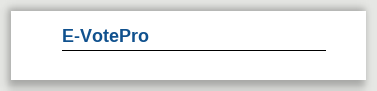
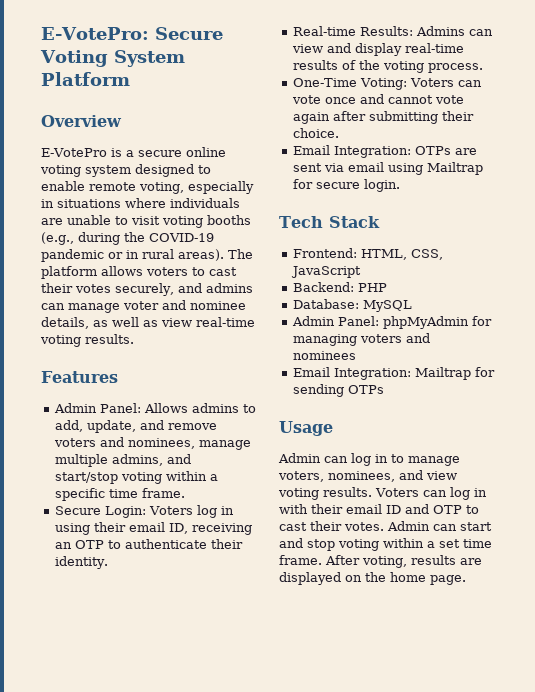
- E-VotePro
+ E-VotePro: Secure Voting System Platform
+ Overview
+ E-VotePro is a secure online voting system designed to enable remote voting, especially in situations where individuals are unable to visit voting booths (e.g., during the COVID-19 pandemic or in rural areas). The platform allows voters to cast their votes securely, and admins can manage voter and nominee details, as well as view real-time voting results.
+ Features
+ Admin Panel: Allows admins to add, update, and remove voters and nominees, manage multiple admins, and start/stop voting within a specific time frame.
+ Secure Login: Voters log in using their email ID, receiving an OTP to authenticate their identity.
+ Real-time Results: Admins can view and display real-time results of the voting process.
+ One-Time Voting: Voters can vote once and cannot vote again after submitting their choice.
+ Email Integration: OTPs are sent via email using Mailtrap for secure login.
+ Tech Stack
+ Frontend: HTML, CSS, JavaScript
+ Backend: PHP
+ Database: MySQL
+ Admin Panel: phpMyAdmin for managing voters and nominees
+ Email Integration: Mailtrap for sending OTPs
+ Usage
+ Admin can log in to manage voters, nominees, and view voting results. Voters can log in with their email ID and OTP to cast their votes. Admin can start and stop voting within a set time frame. After voting, results are displayed on the home page.

